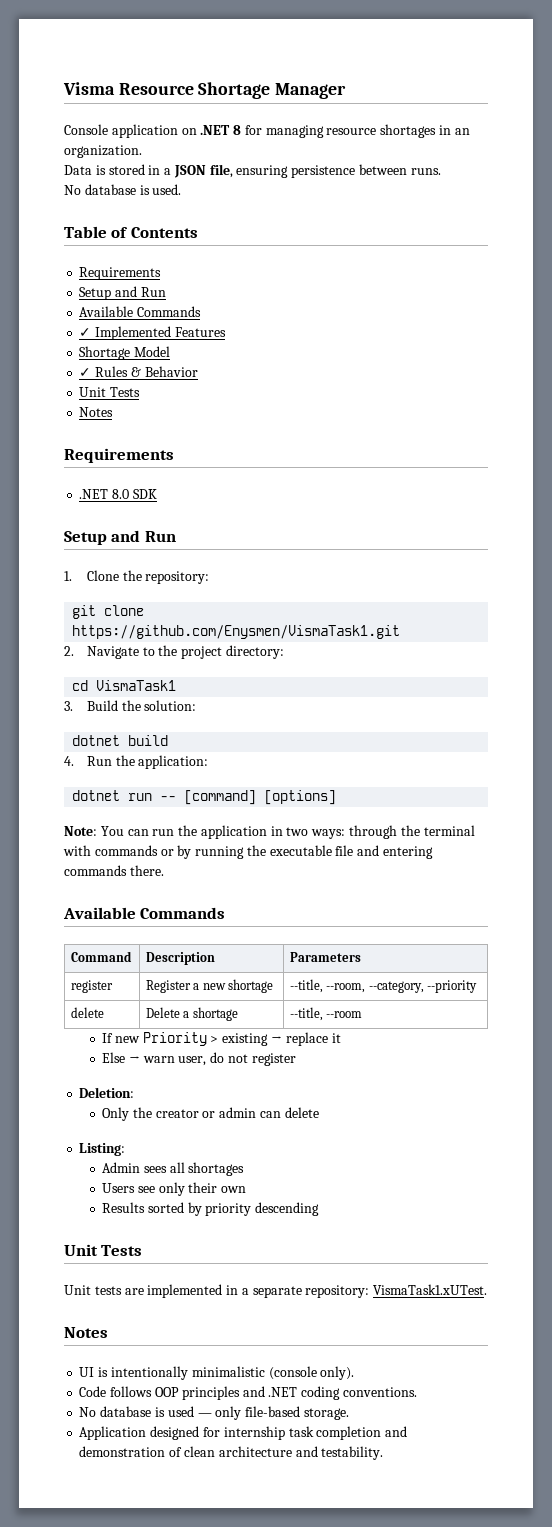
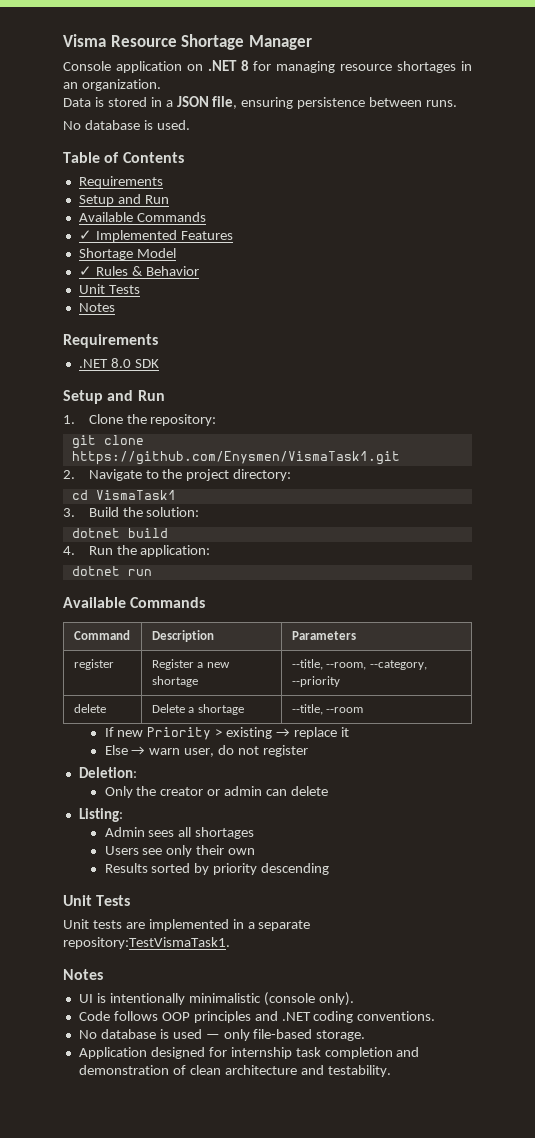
- dotnet run -- [command] [options]
- Note: You can run the application in two ways: through the terminal with commands or by running the executable file and entering commands there.
+ dotnet run
- Unit tests are implemented in a separate repository: VismaTask1.xUTest.
+ Unit tests are implemented in a separate repository:TestVismaTask1.

